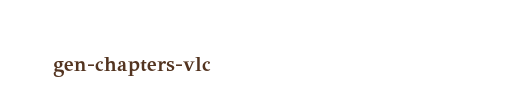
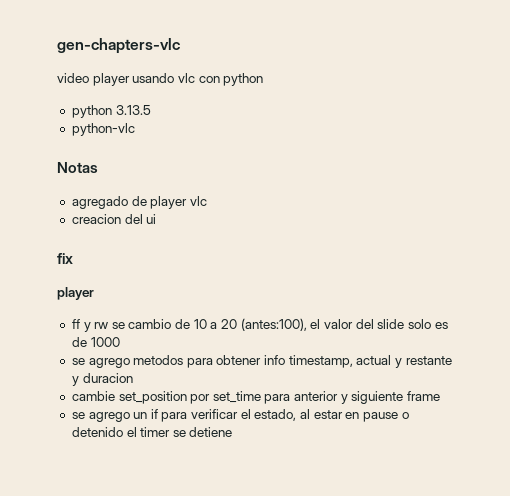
+ video player usando vlc con python
+ python 3.13.5
+ python-vlc
+ Notas
+ agregado de player vlc
+ creacion del ui
+ fix
+ player
+ ff y rw se cambio de 10 a 20 (antes:100), el valor del slide solo es de 1000
+ se agrego metodos para obtener info timestamp, actual y restante y duracion
+ cambie set_position por set_time para anterior y siguiente frame
+ se agrego un if para verificar el estado, al estar en pause o detenido el timer se detiene

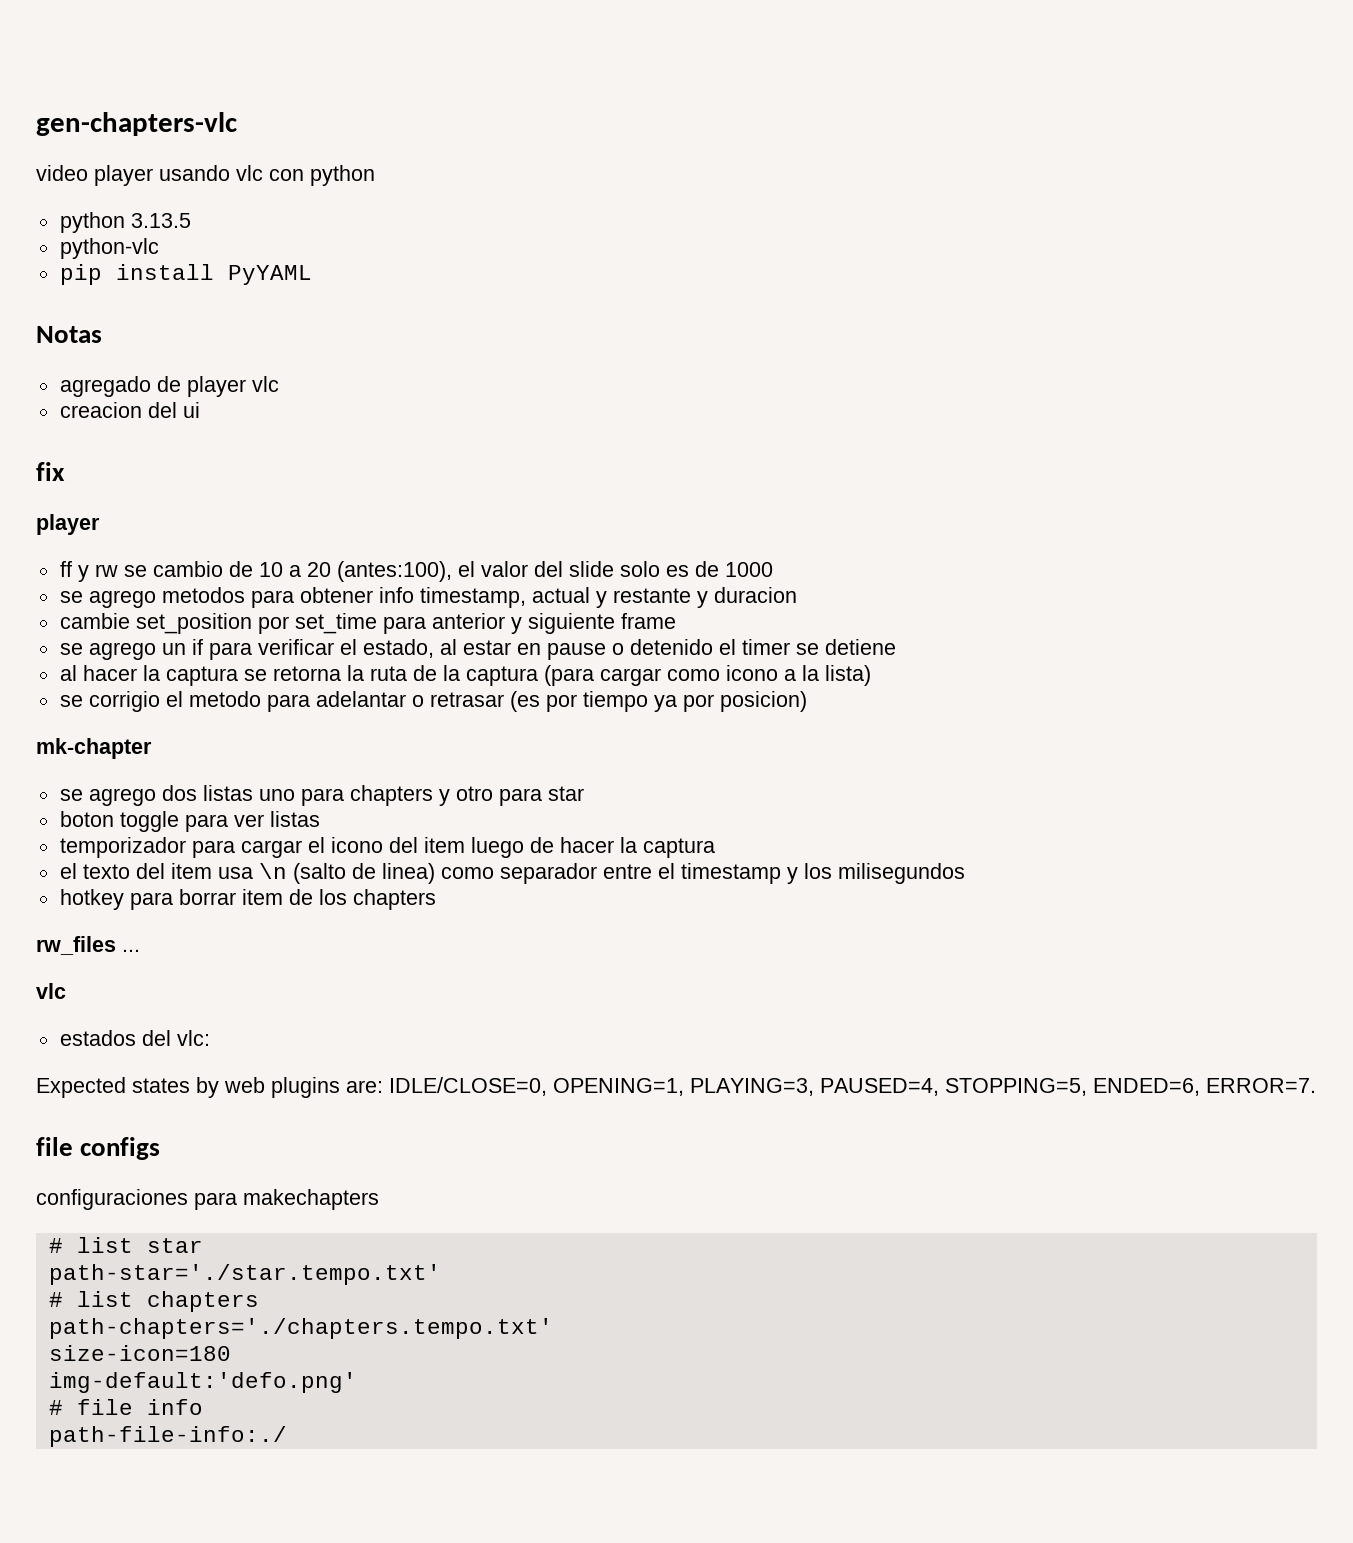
+ pip install PyYAML
+ al hacer la captura se retorna la ruta de la captura (para cargar como icono a la lista)
+ se corrigio el metodo para adelantar o retrasar (es por tiempo ya por posicion)
+ mk-chapter
+ se agrego dos listas uno para chapters y otro para star
+ boton toggle para ver listas
+ temporizador para cargar el icono del item luego de hacer la captura
+ el texto del item usa \n (salto de linea) como separador entre el timestamp y los milisegundos
+ hotkey para borrar item de los chapters
+ rw_files ...
+ vlc
+ estados del vlc:
+ Expected states by web plugins are: IDLE/CLOSE=0, OPENING=1, PLAYING=3, PAUSED=4, STOPPING=5, ENDED=6, ERROR=7.
+ file configs
+ configuraciones para makechapters
+ # list star
+ path-star='./star.tempo.txt'
+ # list chapters
+ path-chapters='./chapters.tempo.txt'
+ size-icon=180
+ img-default:'defo.png'
+ # file info
+ path-file-info:./

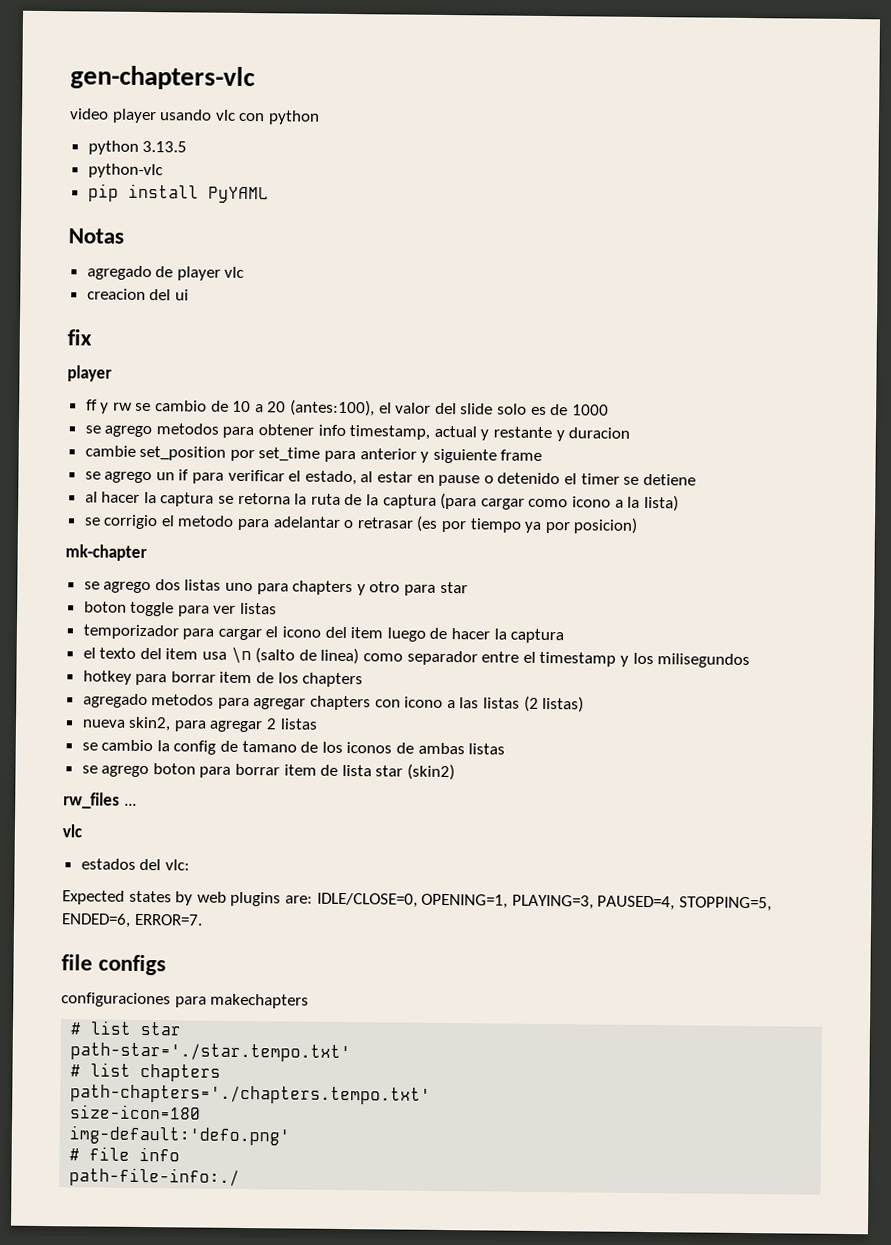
+ agregado metodos para agregar chapters con icono a las listas (2 listas)
+ nueva skin2, para agregar 2 listas
+ se cambio la config de tamano de los iconos de ambas listas
+ se agrego boton para borrar item de lista star (skin2)

